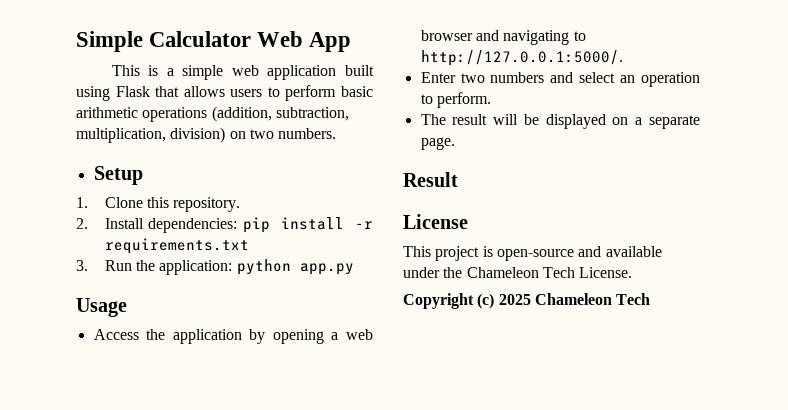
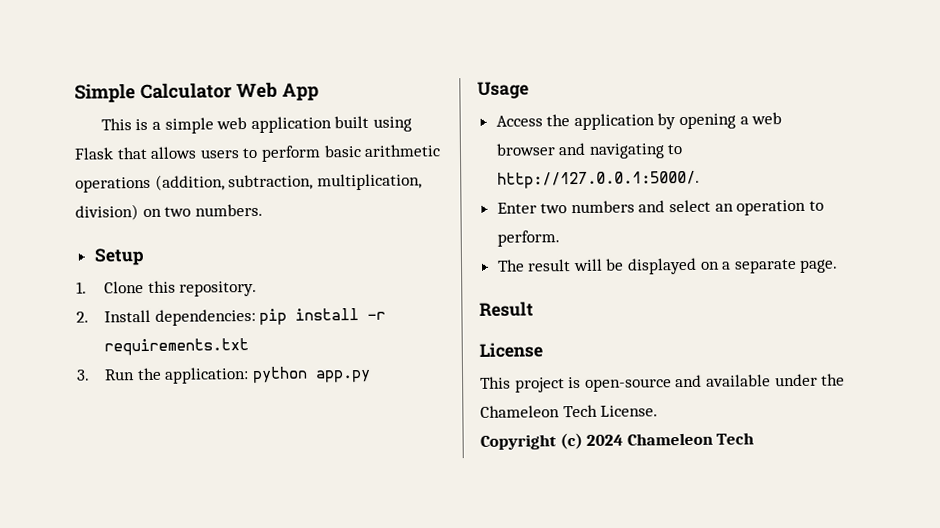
- Copyright (c) 2025 Chameleon Tech
+ Copyright (c) 2024 Chameleon Tech

